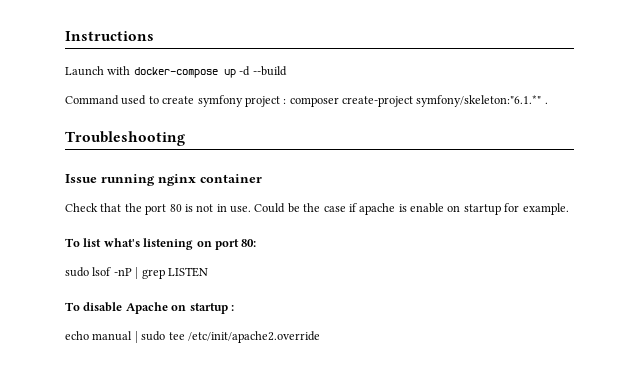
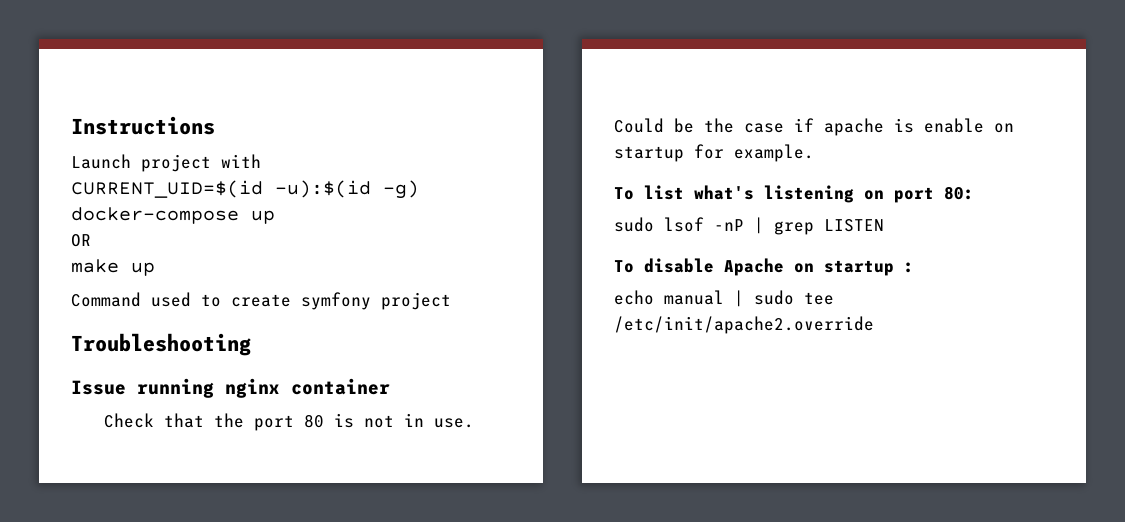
- Launch with docker-compose up -d --build
+ Launch project with
+ CURRENT_UID=$(id -u):$(id -g) docker-compose up
+ OR
+ make up
- Command used to create symfony project : composer create-project symfony/skeleton:"6.1.*" .
+ Command used to create symfony project

